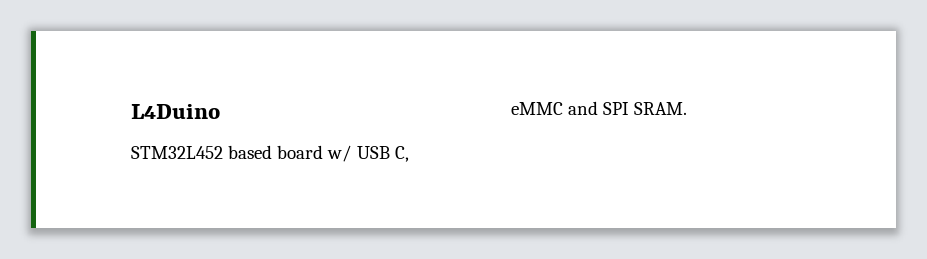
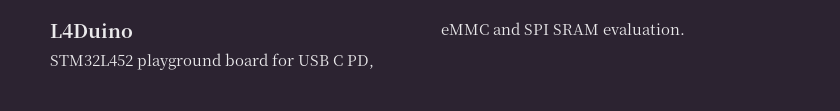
- STM32L452 based board w/ USB C, eMMC and SPI SRAM.
+ STM32L452 playground board for USB C PD, eMMC and SPI SRAM evaluation.

